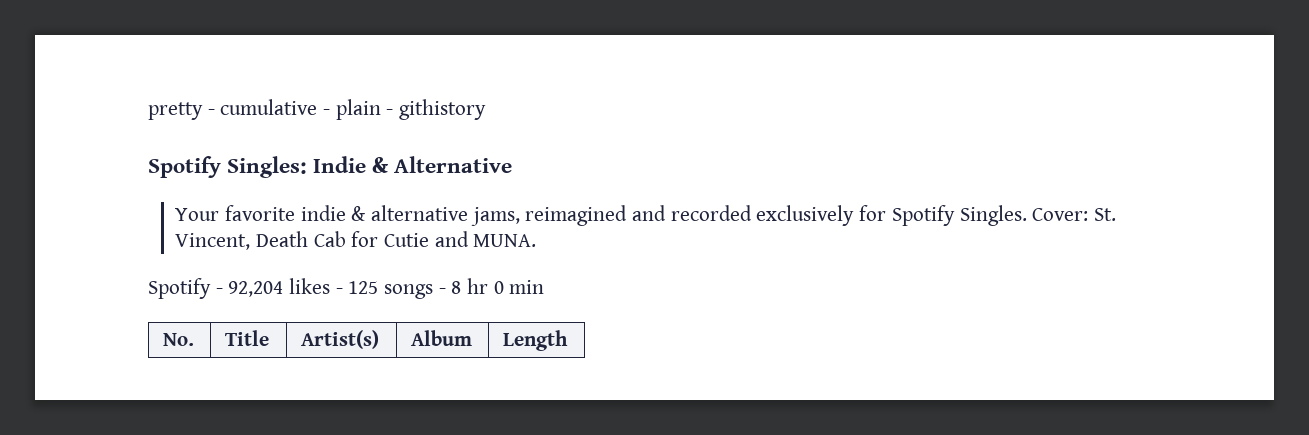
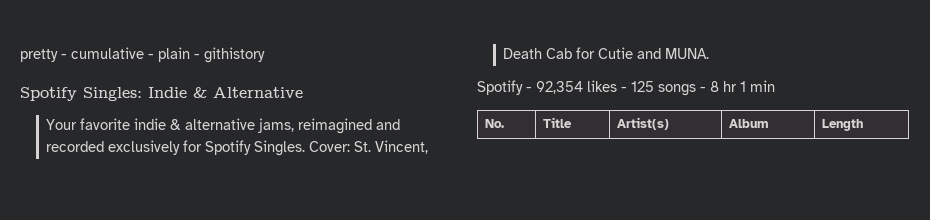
- Spotify - 92,204 likes - 125 songs - 8 hr 0 min
+ Spotify - 92,354 likes - 125 songs - 8 hr 1 min

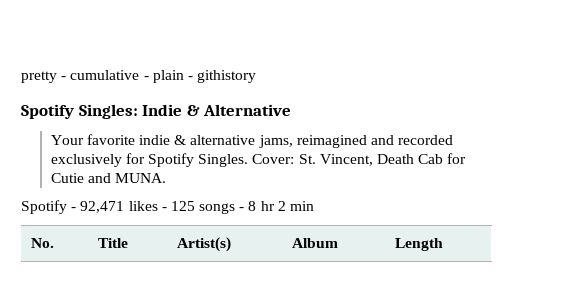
- Spotify - 92,354 likes - 125 songs - 8 hr 1 min
+ Spotify - 92,471 likes - 125 songs - 8 hr 2 min

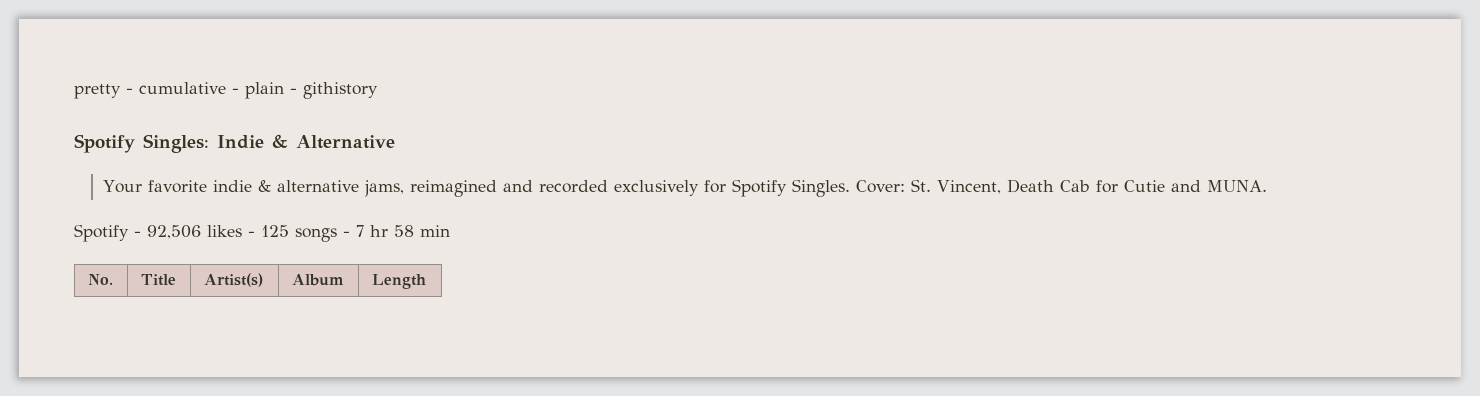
- Spotify - 92,471 likes - 125 songs - 8 hr 2 min
+ Spotify - 92,506 likes - 125 songs - 7 hr 58 min

